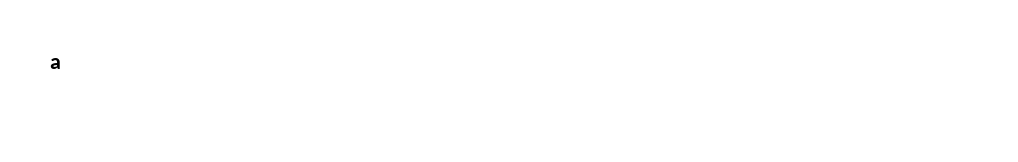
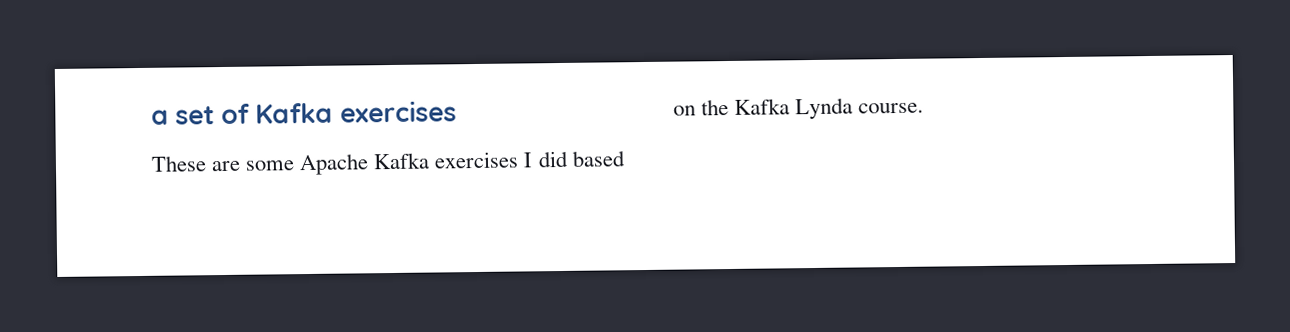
- a
+ a set of Kafka exercises
+ These are some Apache Kafka exercises I did based on the Kafka Lynda course.

